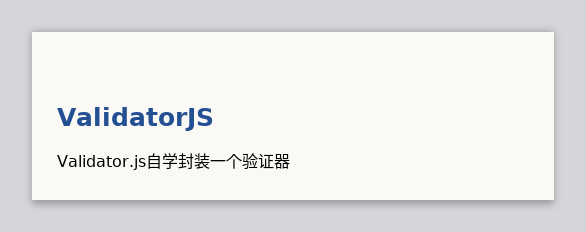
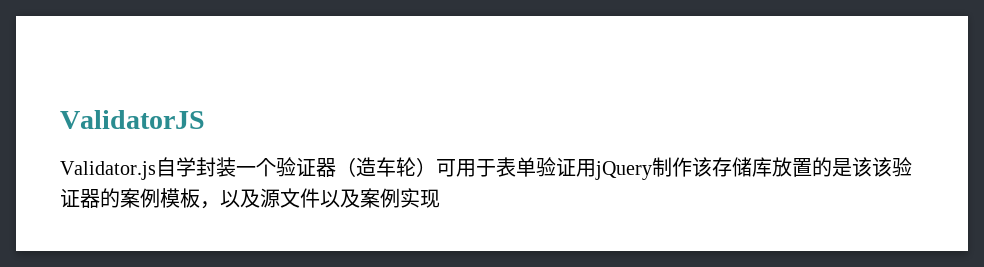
- Validator.js自学封装一个验证器
+ Validator.js自学封装一个验证器（造车轮）可用于表单验证用jQuery制作该存储库放置的是该该验证器的案例模板，以及源文件以及案例实现

